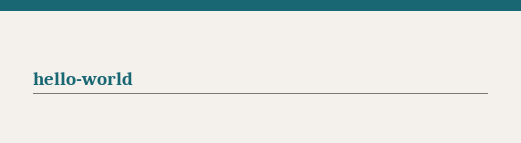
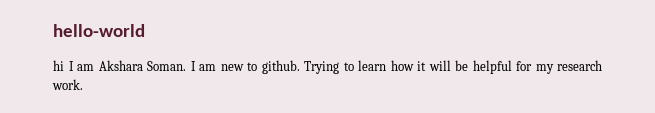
+ hi I am Akshara Soman. I am new to github. Trying to learn how it will be helpful for my research work.

